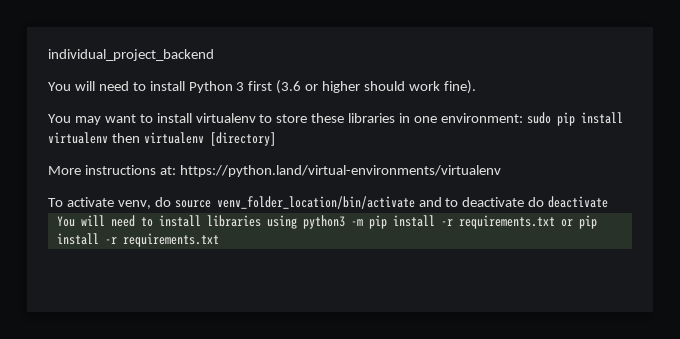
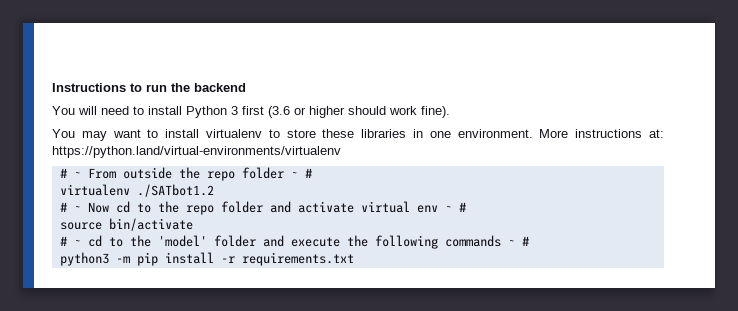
- individual_project_backend
+ Instructions to run the backend
- You may want to install virtualenv to store these libraries in one environment: sudo pip install virtualenv then virtualenv [directory]
- More instructions at: https://python.land/virtual-environments/virtualenv
- To activate venv, do source venv_folder_location/bin/activate and to deactivate do deactivate
- You will need to install libraries using python3 -m pip install -r requirements.txt or pip install -r requirements.txt
+ You may want to install virtualenv to store these libraries in one environment. More instructions at: https://python.land/virtual-environments/virtualenv
+ # ~ From outside the repo folder ~ #
+ virtualenv ./SATbot1.2
+ # ~ Now cd to the repo folder and activate virtual env ~ #
+ source bin/activate
+ # ~ cd to the 'model' folder and execute the following commands ~ #
+ python3 -m pip install -r requirements.txt

